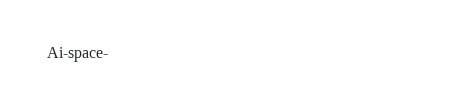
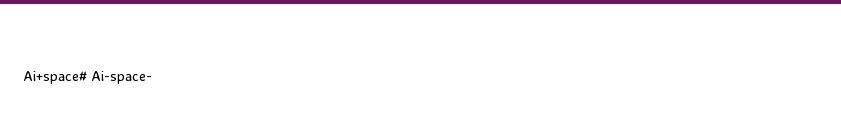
- Ai-space-
+ Ai+space# Ai-space-

